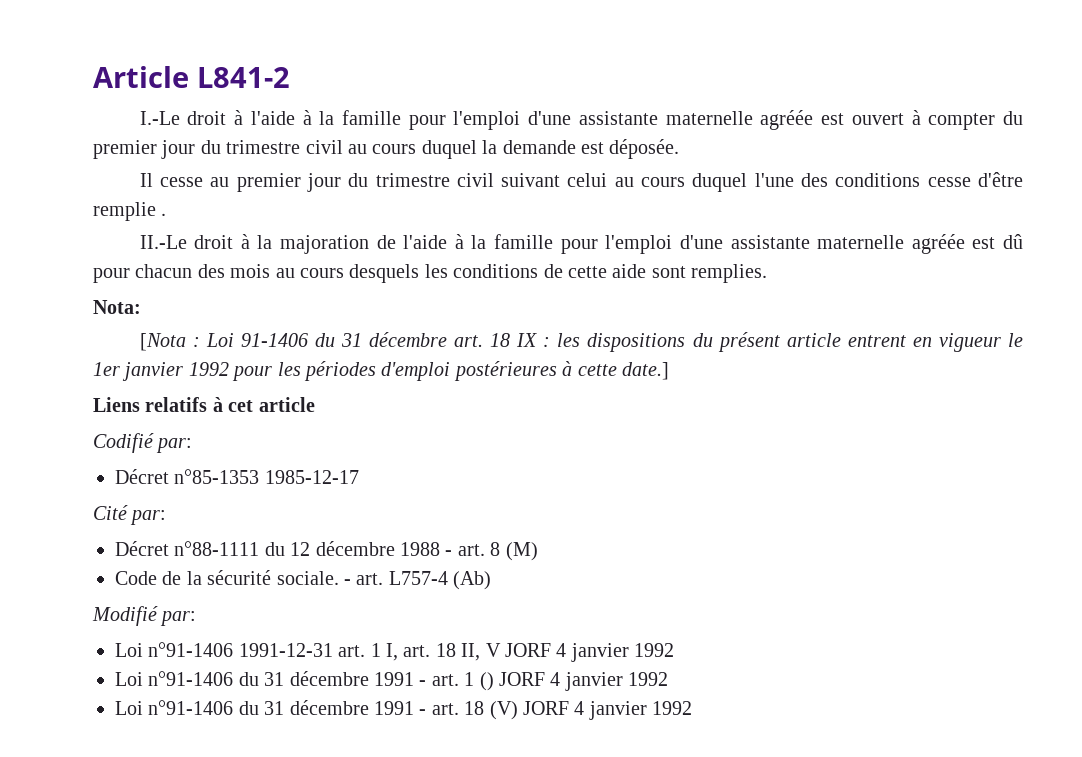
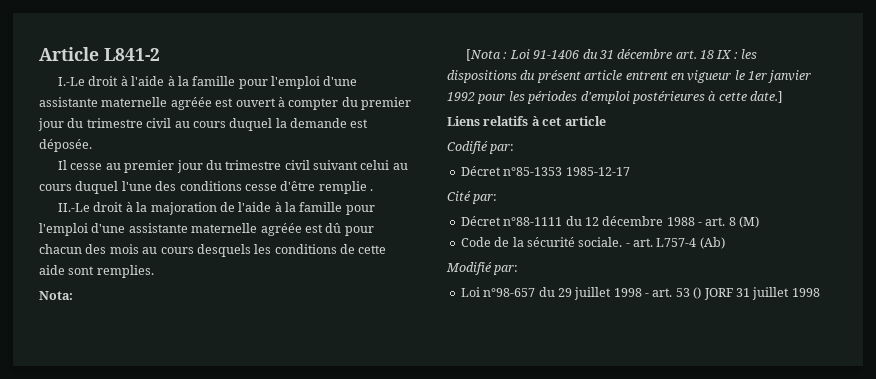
- Loi n°91-1406 1991-12-31 art. 1 I, art. 18 II, V JORF 4 janvier 1992
- Loi n°91-1406 du 31 décembre 1991 - art. 1 () JORF 4 janvier 1992
- Loi n°91-1406 du 31 décembre 1991 - art. 18 (V) JORF 4 janvier 1992
+ Loi n°98-657 du 29 juillet 1998 - art. 53 () JORF 31 juillet 1998

